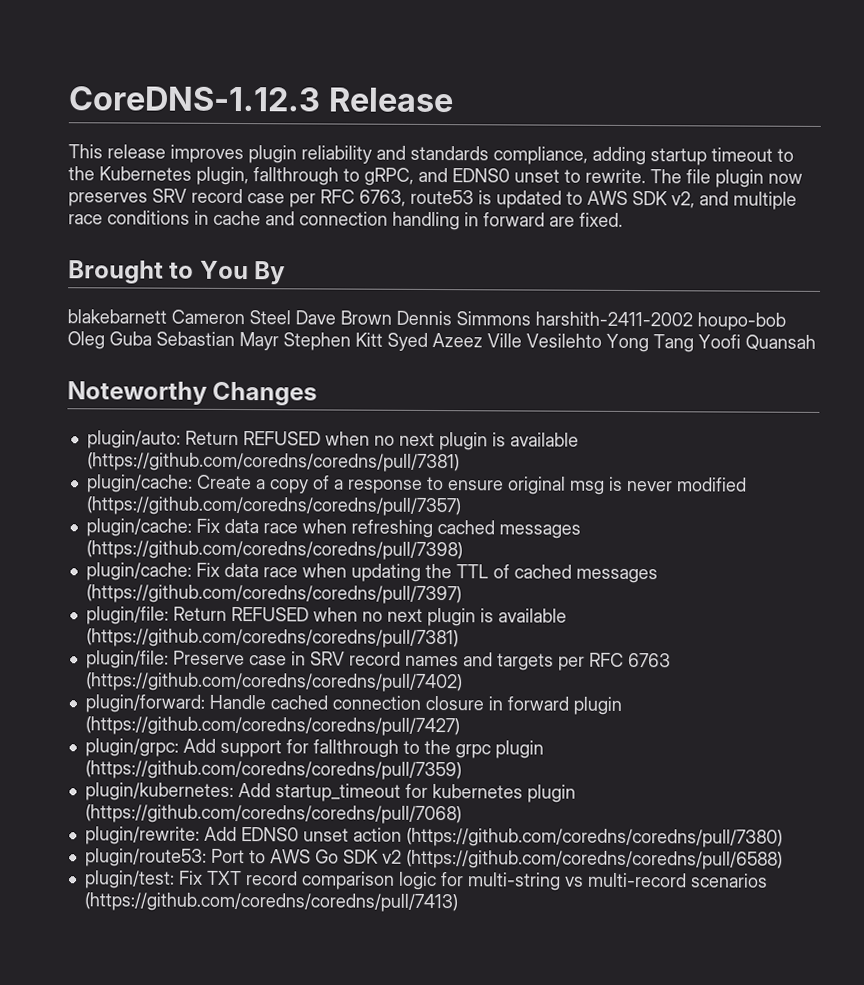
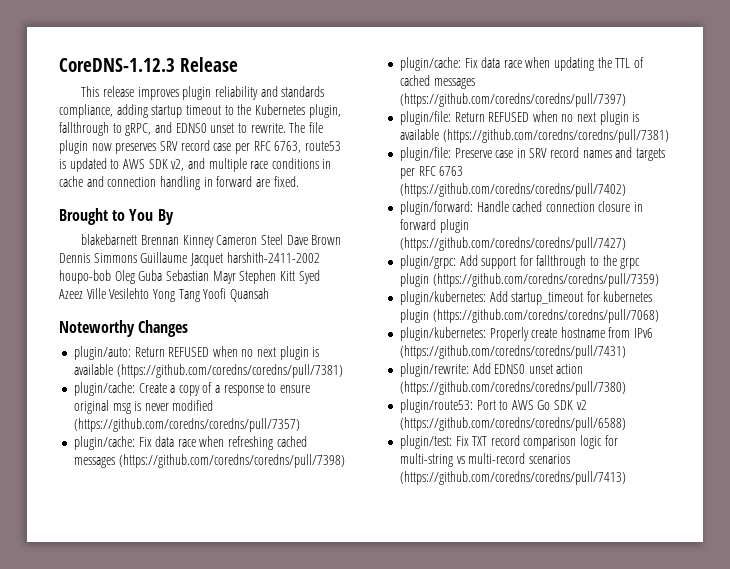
- blakebarnett Cameron Steel Dave Brown Dennis Simmons harshith-2411-2002 houpo-bob Oleg Guba Sebastian Mayr Stephen Kitt Syed Azeez Ville Vesilehto Yong Tang Yoofi Quansah
+ blakebarnett Brennan Kinney Cameron Steel Dave Brown Dennis Simmons Guillaume Jacquet harshith-2411-2002 houpo-bob Oleg Guba Sebastian Mayr Stephen Kitt Syed Azeez Ville Vesilehto Yong Tang Yoofi Quansah
+ plugin/kubernetes: Properly create hostname from IPv6 (https://github.com/coredns/coredns/pull/7431)

